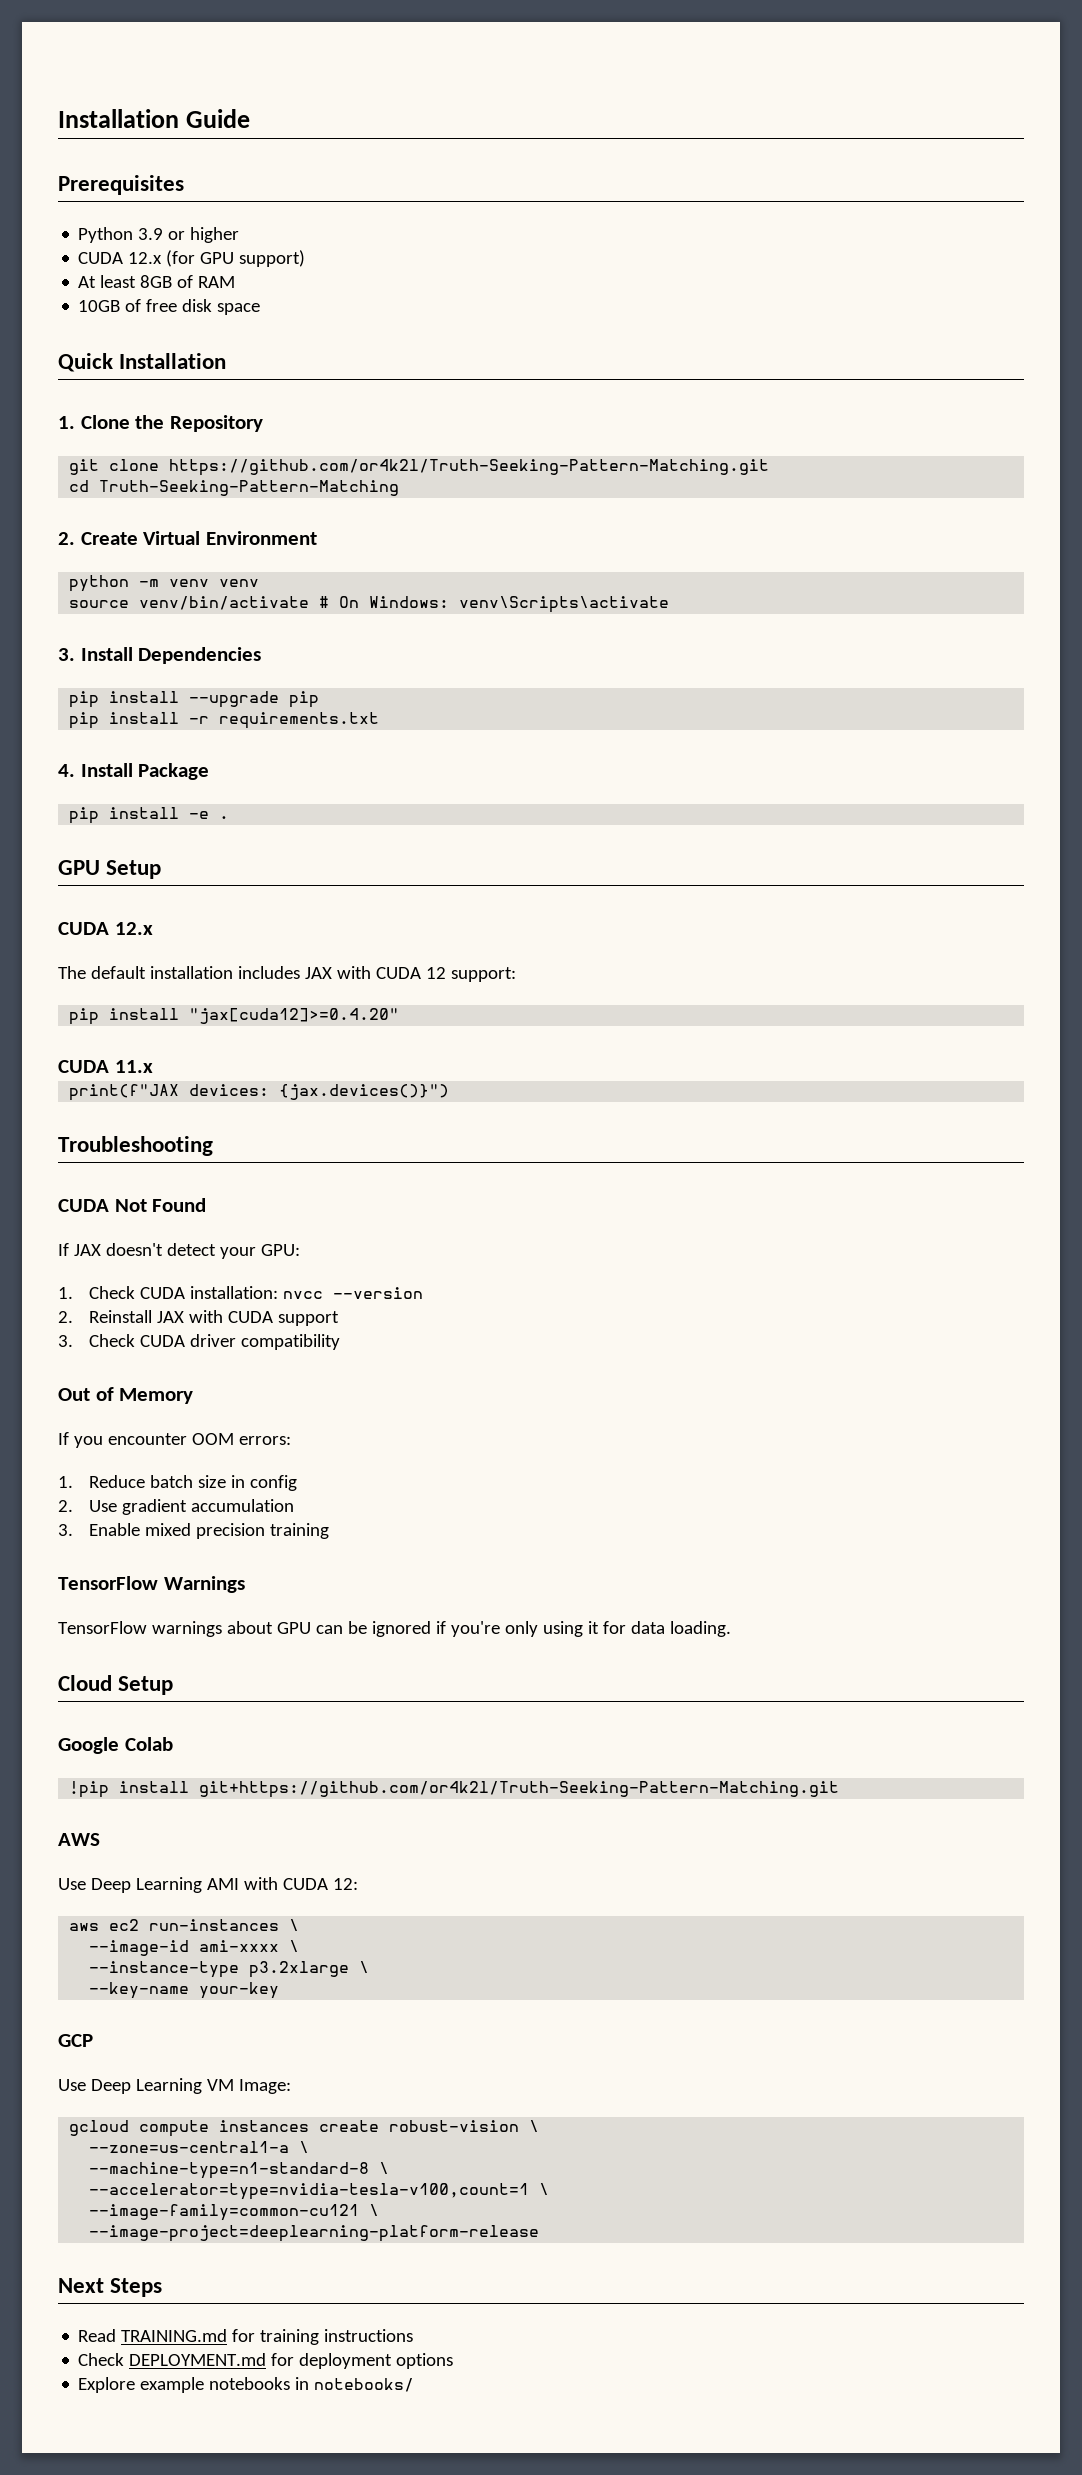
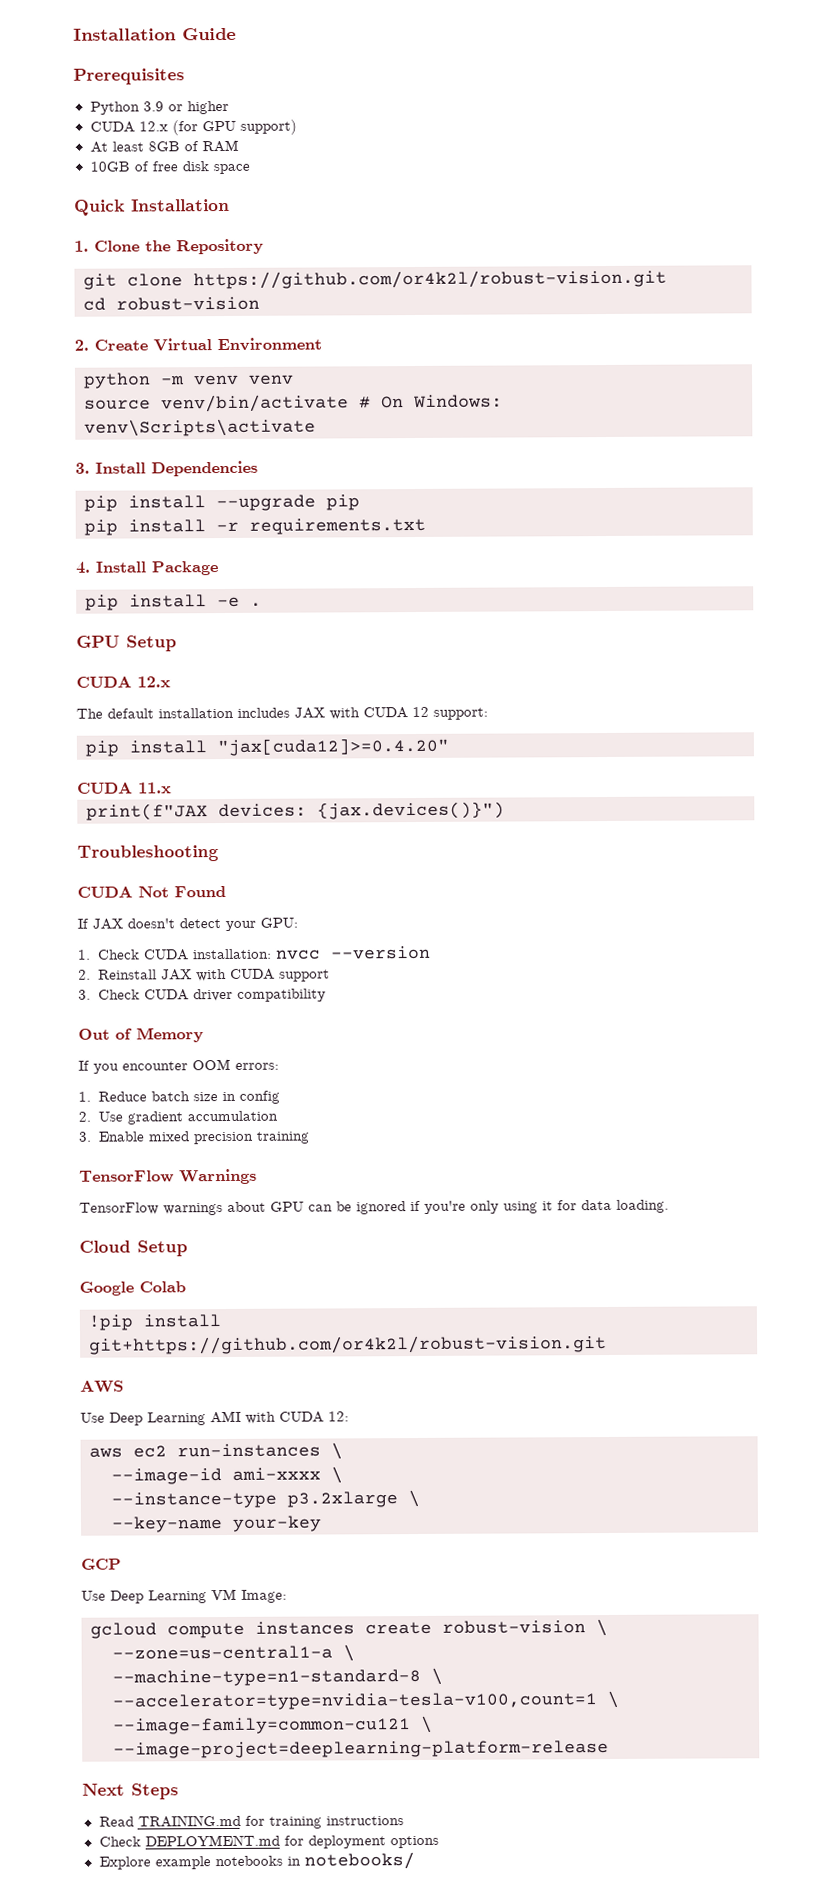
- git clone https://github.com/or4k2l/Truth-Seeking-Pattern-Matching.git
+ git clone https://github.com/or4k2l/robust-vision.git
- cd Truth-Seeking-Pattern-Matching
+ cd robust-vision
- !pip install git+https://github.com/or4k2l/Truth-Seeking-Pattern-Matching.git
+ !pip install git+https://github.com/or4k2l/robust-vision.git

